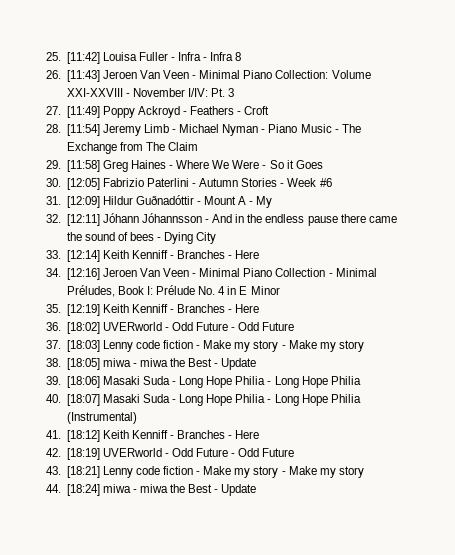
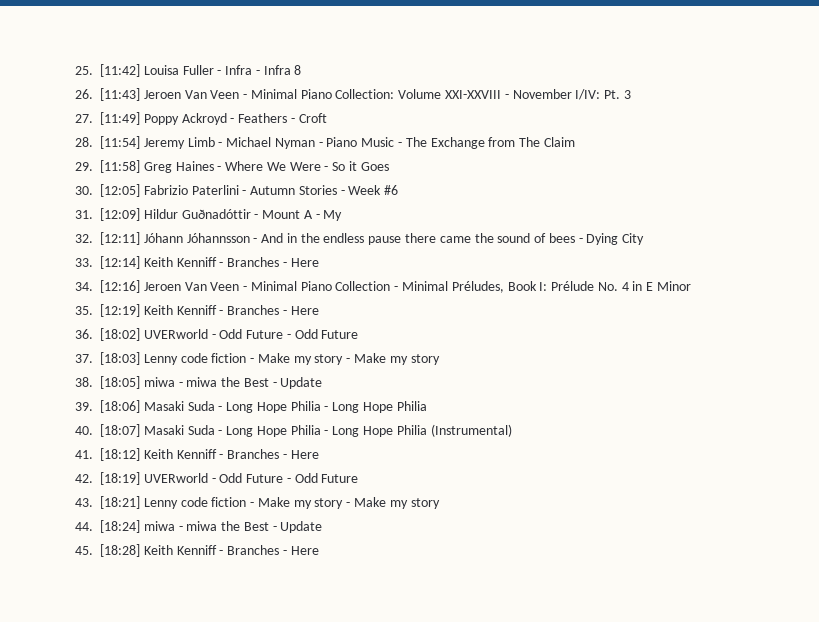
+ 45. [18:28] Keith Kenniff - Branches - Here

